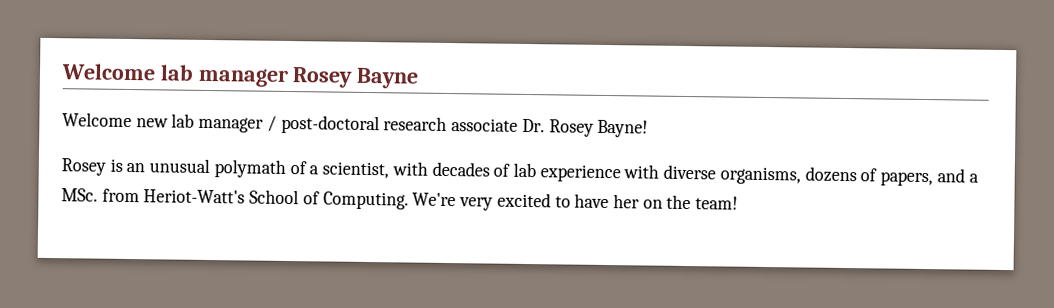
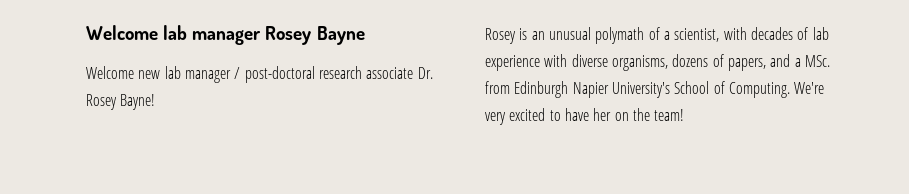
- Rosey is an unusual polymath of a scientist, with decades of lab experience with diverse organisms, dozens of papers, and a MSc. from Heriot-Watt's School of Computing.
+ Rosey is an unusual polymath of a scientist, with decades of lab experience with diverse organisms, dozens of papers, and a MSc. from Edinburgh Napier University's School of Computing.

